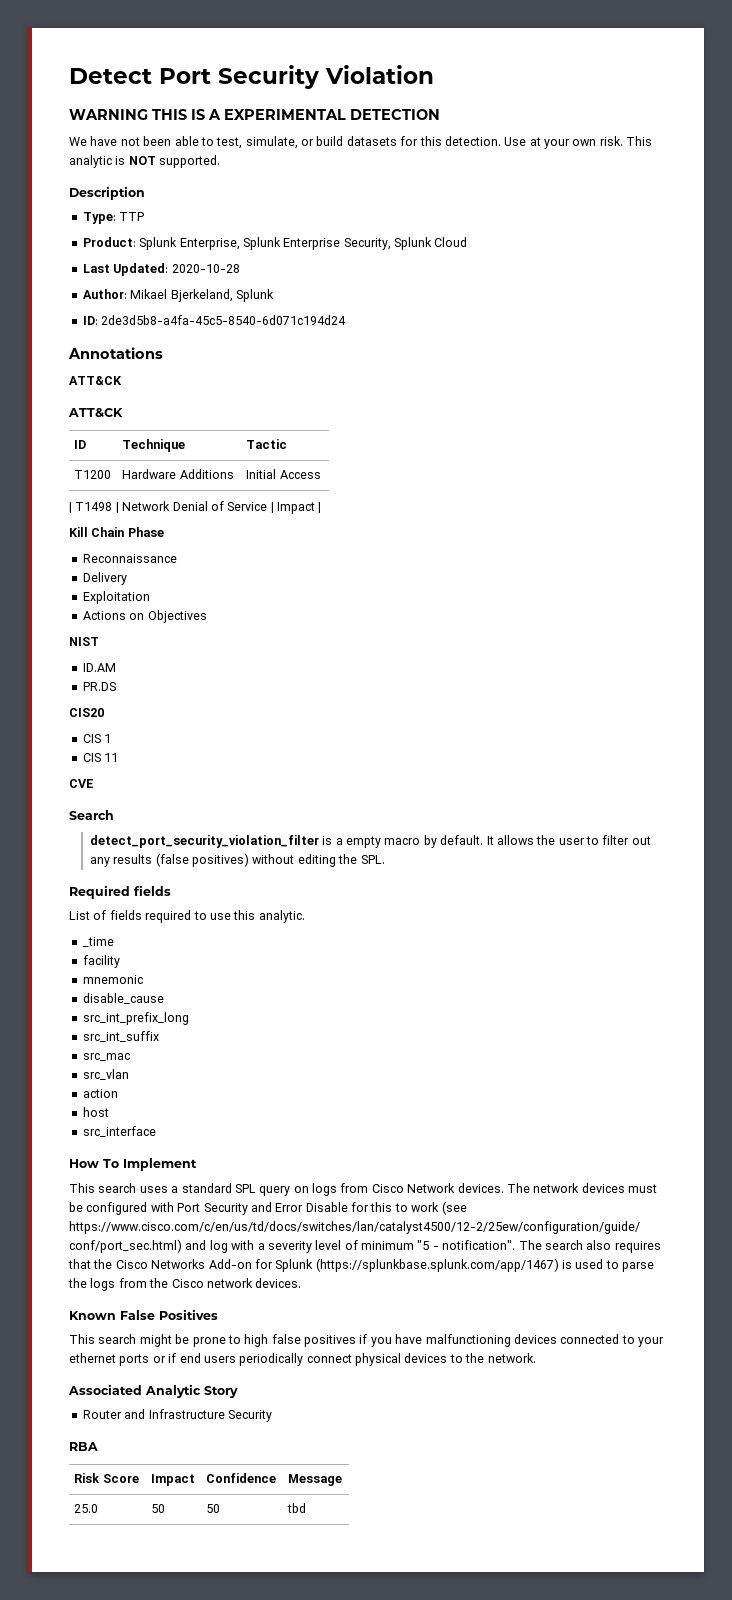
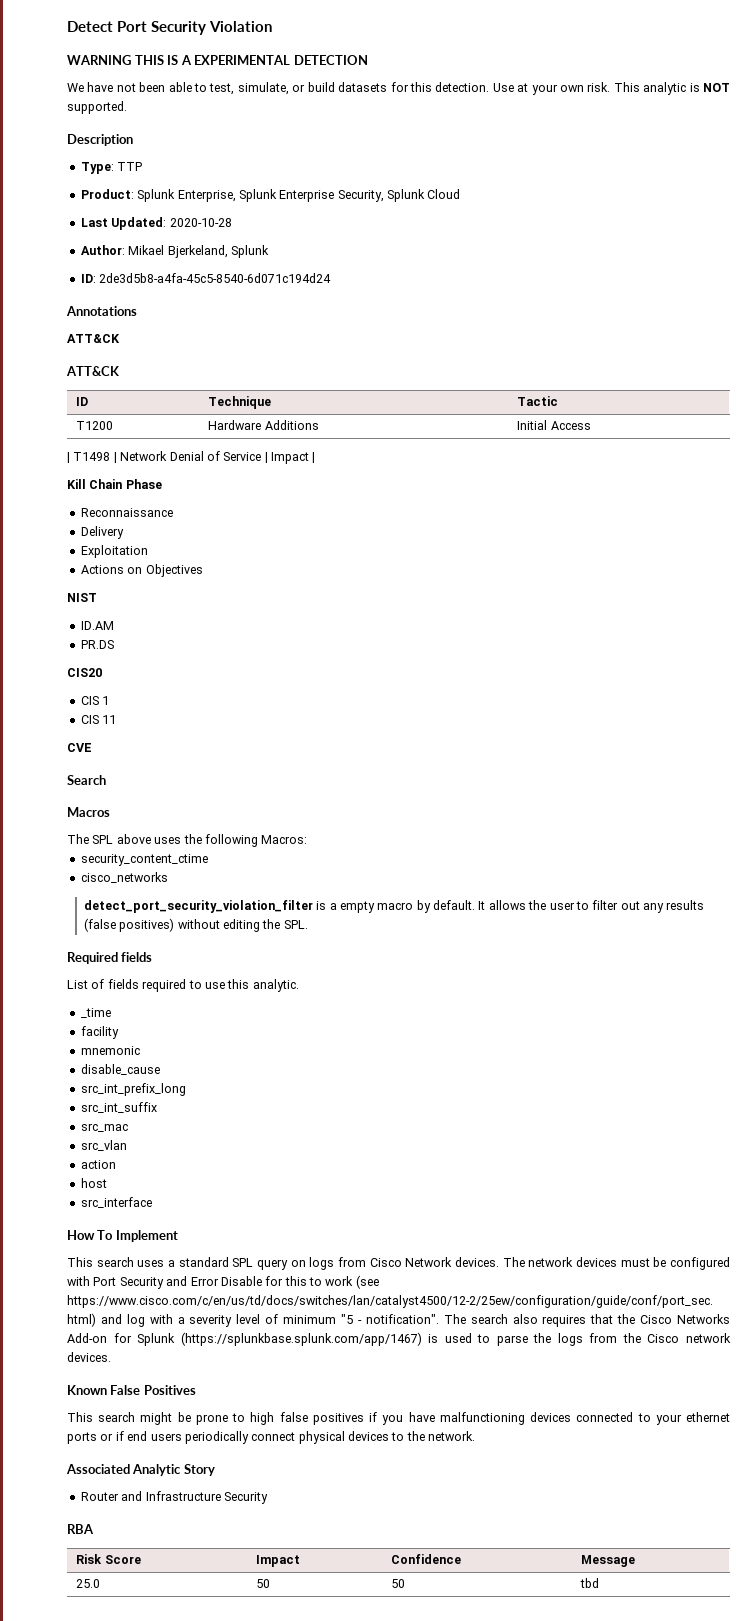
+ Macros
+ The SPL above uses the following Macros:
+ security_content_ctime
+ cisco_networks

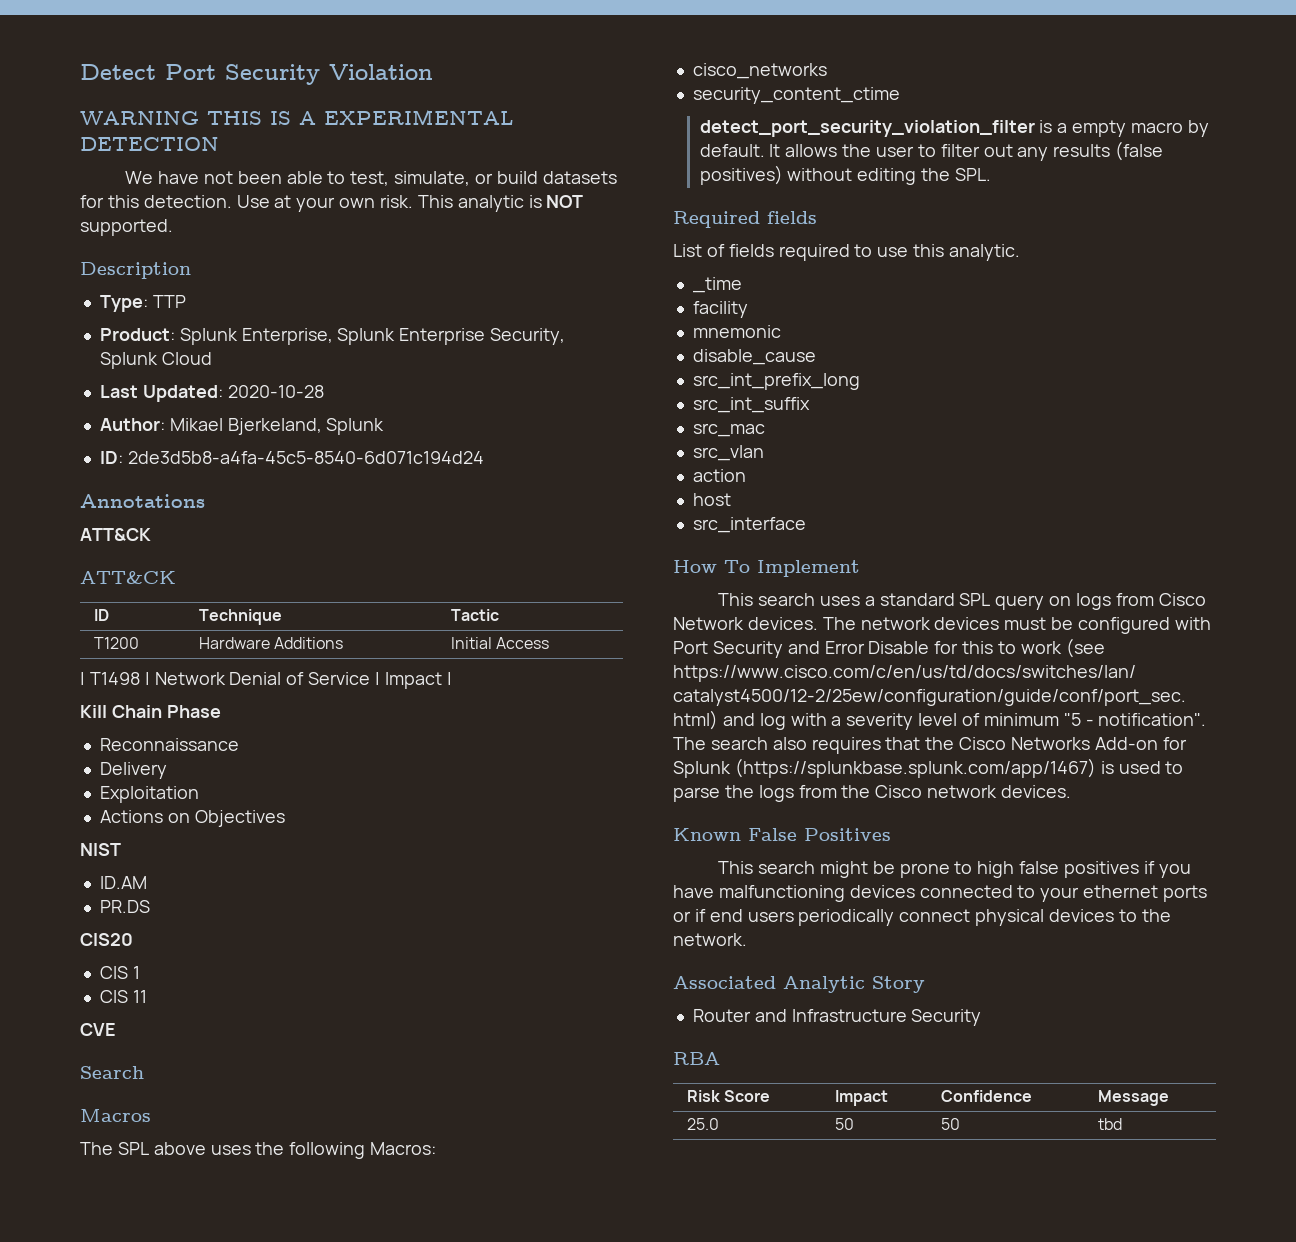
+ cisco_networks
- cisco_networks

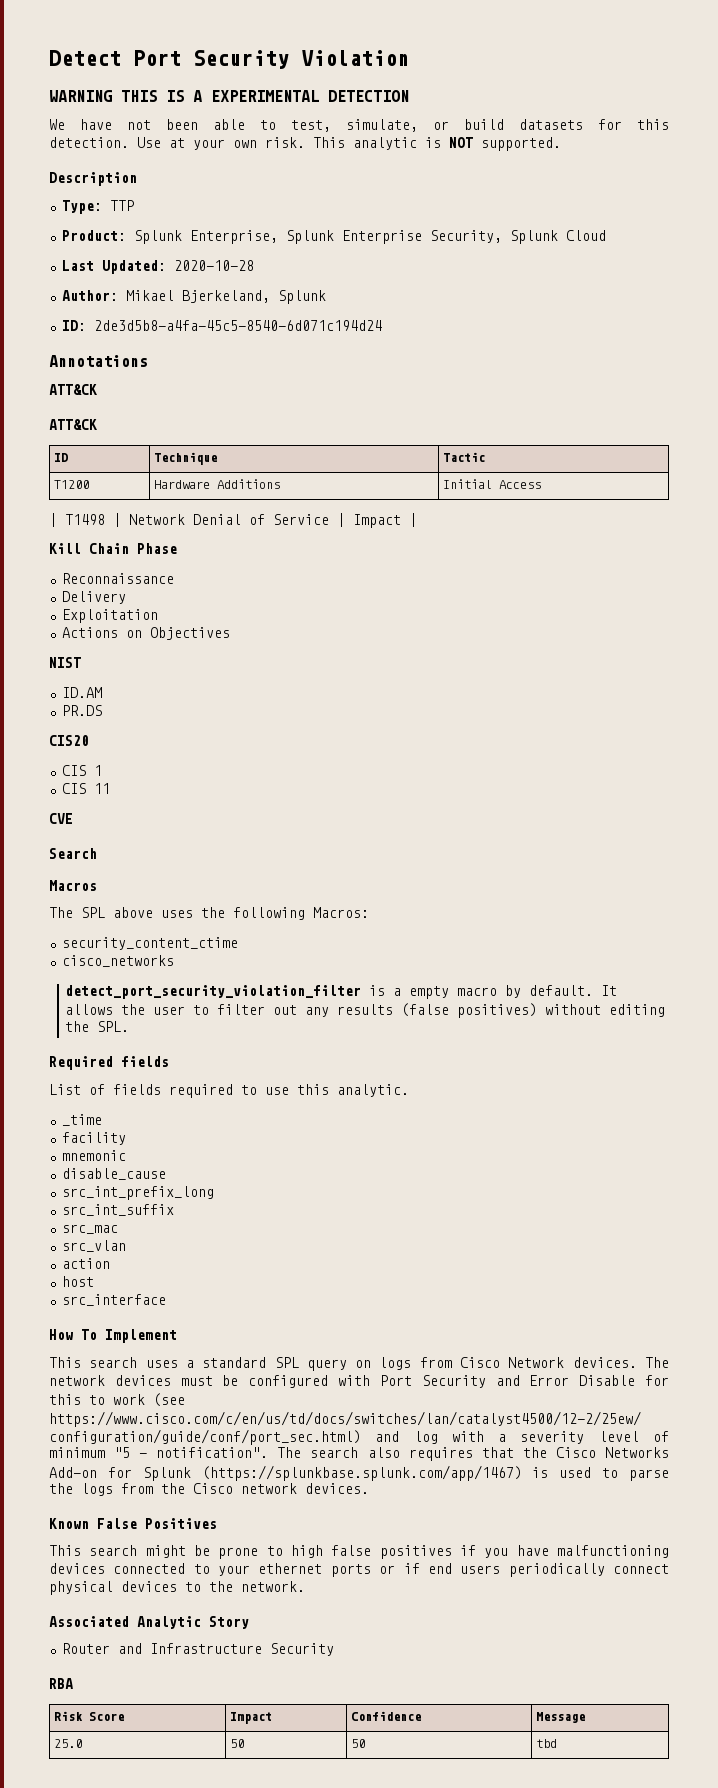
+ security_content_ctime
- security_content_ctime

